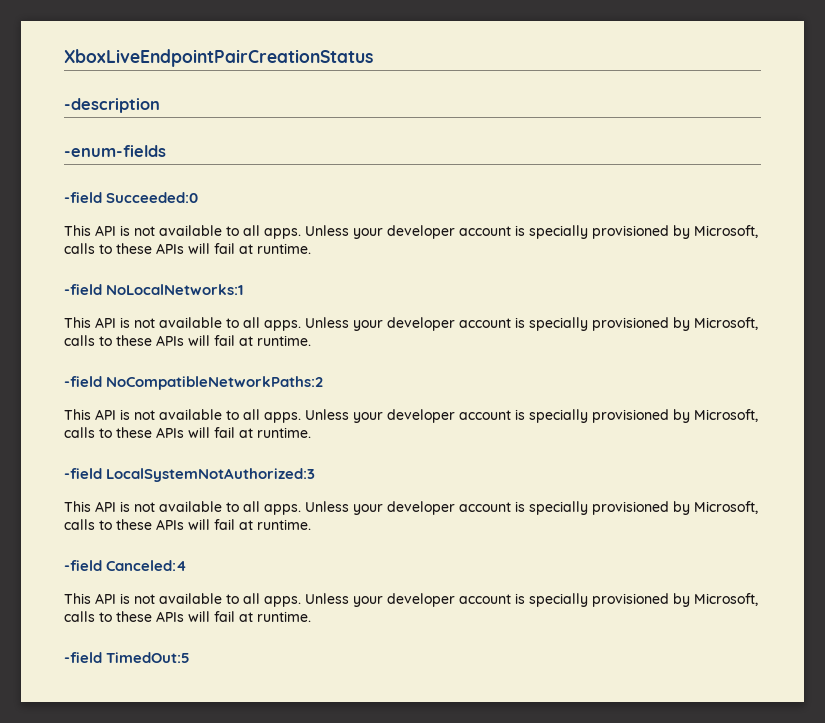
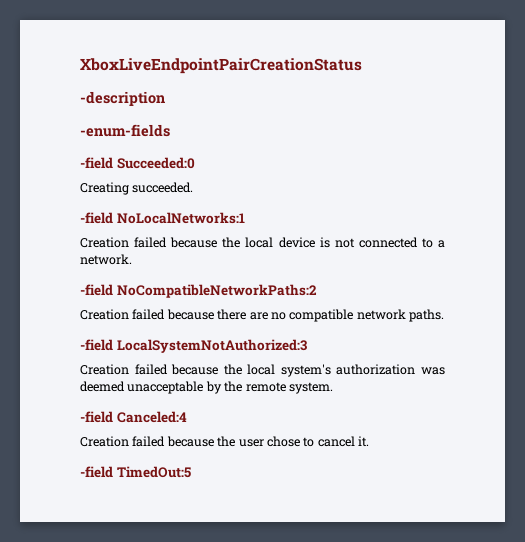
  -field Succeeded:0
- This API is not available to all apps. Unless your developer account is specially provisioned by Microsoft, calls to these APIs will fail at runtime.
+ Creating succeeded.
  -field NoLocalNetworks:1
- This API is not available to all apps. Unless your developer account is specially provisioned by Microsoft, calls to these APIs will fail at runtime.
+ Creation failed because the local device is not connected to a network.
  -field NoCompatibleNetworkPaths:2
- This API is not available to all apps. Unless your developer account is specially provisioned by Microsoft, calls to these APIs will fail at runtime.
+ Creation failed because there are no compatible network paths.
  -field LocalSystemNotAuthorized:3
- This API is not available to all apps. Unless your developer account is specially provisioned by Microsoft, calls to these APIs will fail at runtime.
+ Creation failed because the local system's authorization was deemed unacceptable by the remote system.
  -field Canceled:4
- This API is not available to all apps. Unless your developer account is specially provisioned by Microsoft, calls to these APIs will fail at runtime.
+ Creation failed because the user chose to cancel it.

